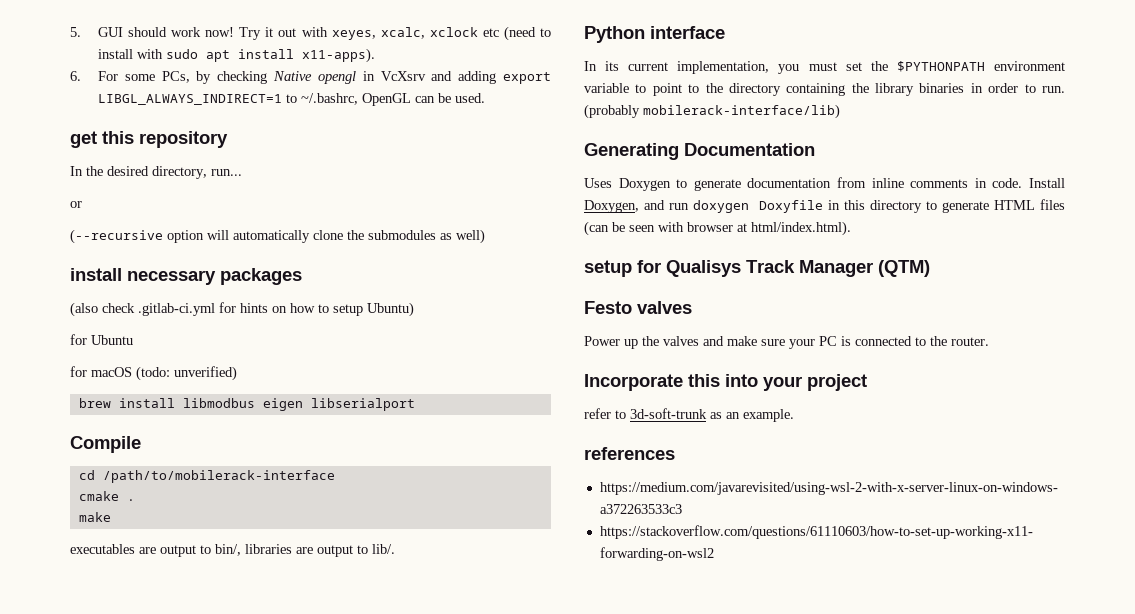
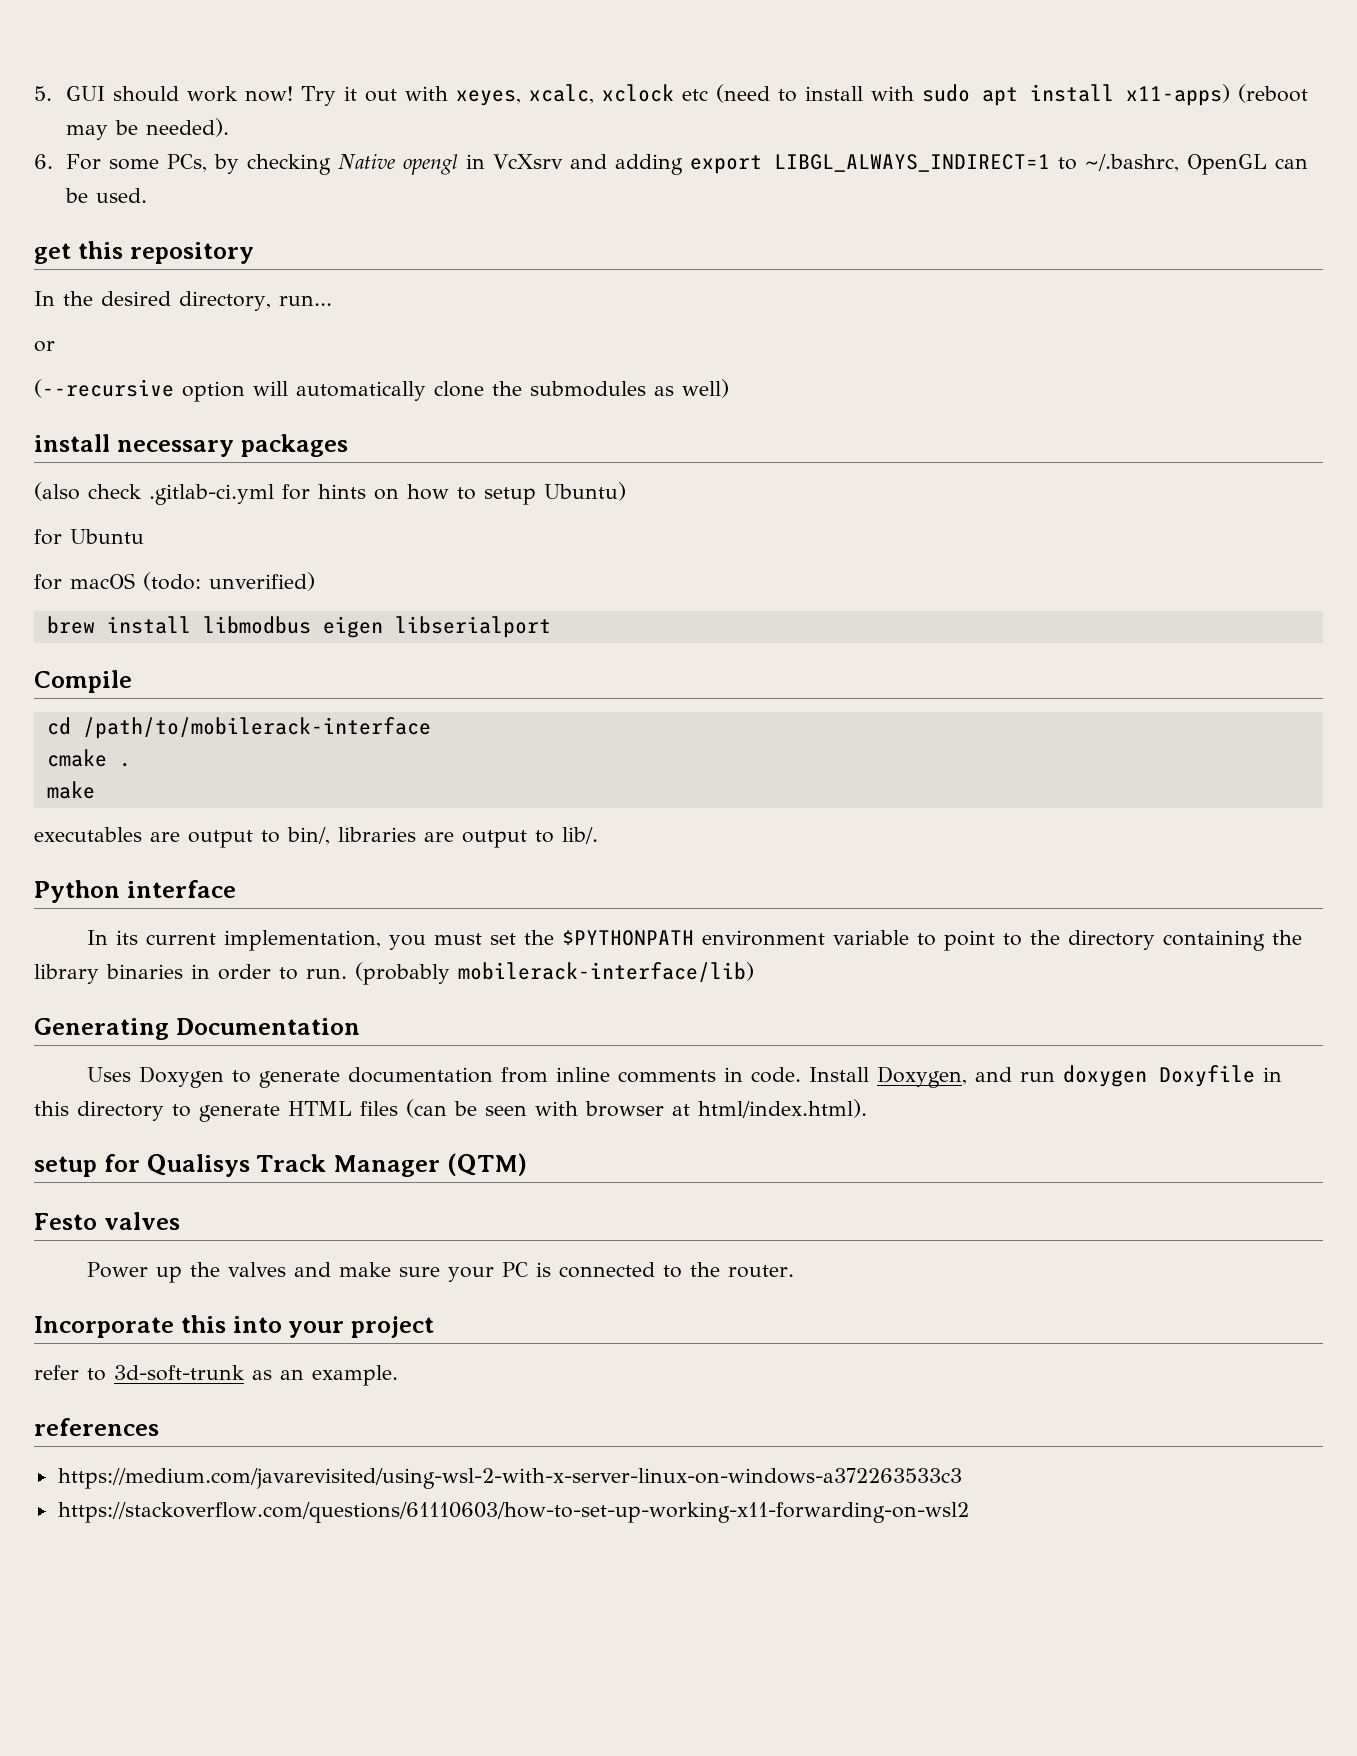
- Try it out with xeyes, xcalc, xclock etc (need to install with sudo apt install x11-apps).
+ Try it out with xeyes, xcalc, xclock etc (need to install with sudo apt install x11-apps) (reboot may be needed).

